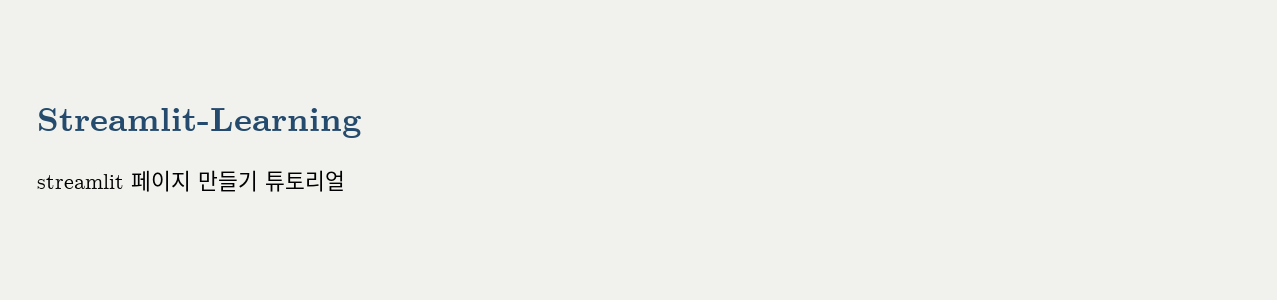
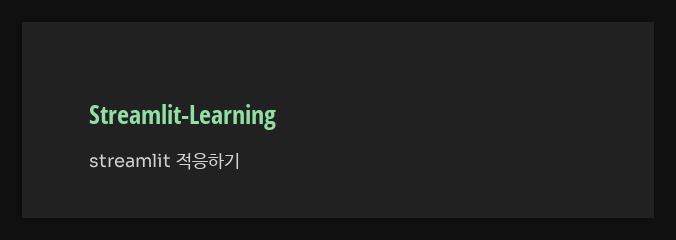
- streamlit 페이지 만들기 튜토리얼
+ streamlit 적응하기

